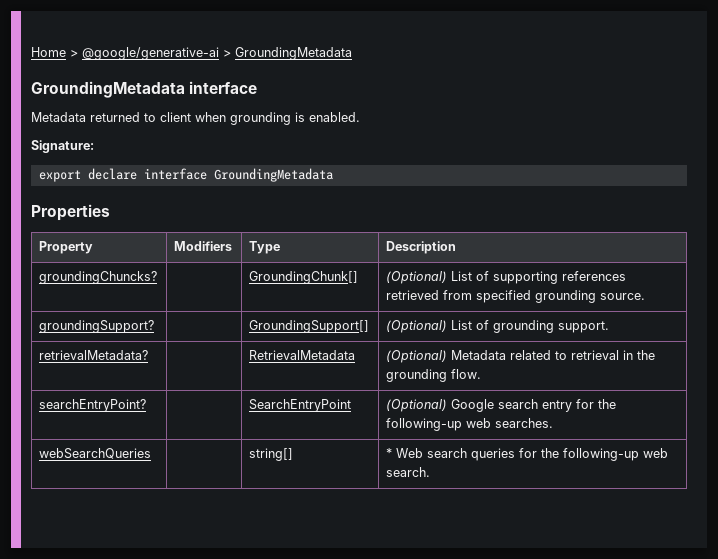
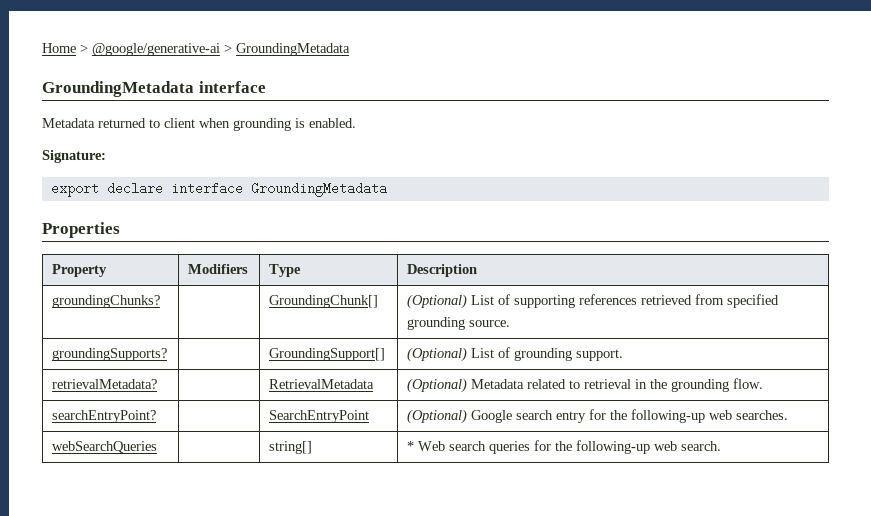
- groundingChuncks? | | GroundingChunk[] | (Optional) List of supporting references retrieved from specified grounding source.
+ groundingChunks? | | GroundingChunk[] | (Optional) List of supporting references retrieved from specified grounding source.
- groundingSupport? | | GroundingSupport[] | (Optional) List of grounding support.
+ groundingSupports? | | GroundingSupport[] | (Optional) List of grounding support.

